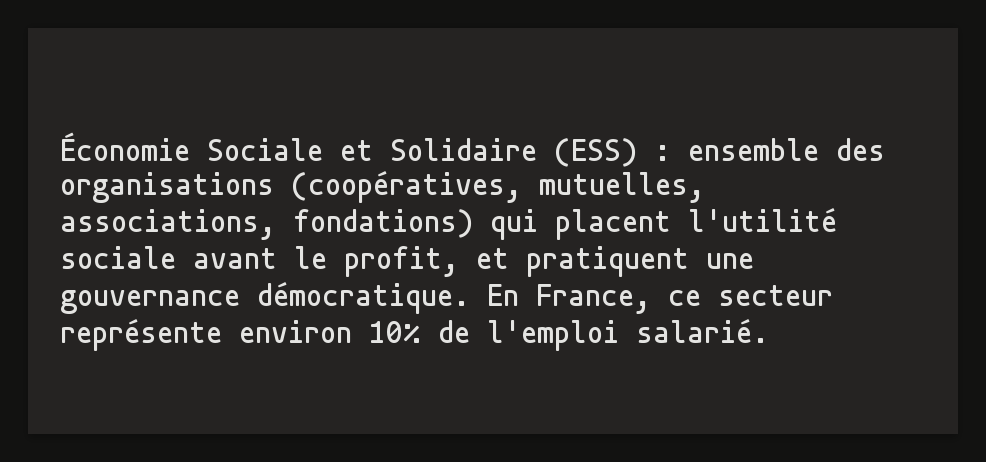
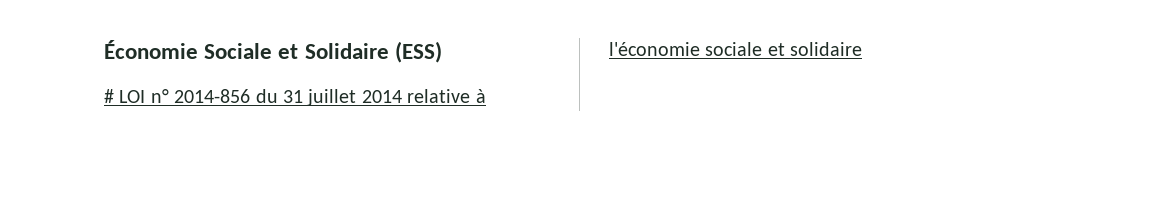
- Économie Sociale et Solidaire (ESS) : ensemble des organisations (coopératives, mutuelles, associations, fondations) qui placent l'utilité sociale avant le profit, et pratiquent une gouvernance démocratique. En France, ce secteur représente environ 10% de l'emploi salarié.
+ Économie Sociale et Solidaire (ESS)
+ # LOI n° 2014-856 du 31 juillet 2014 relative à l'économie sociale et solidaire

